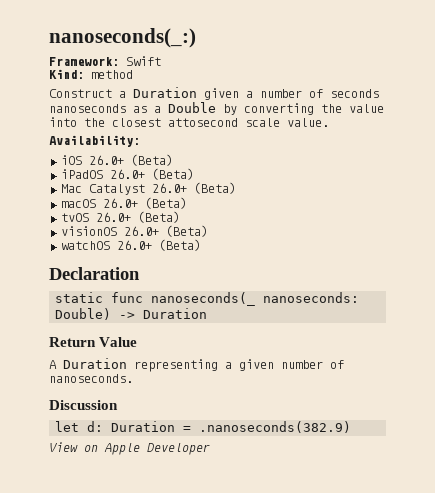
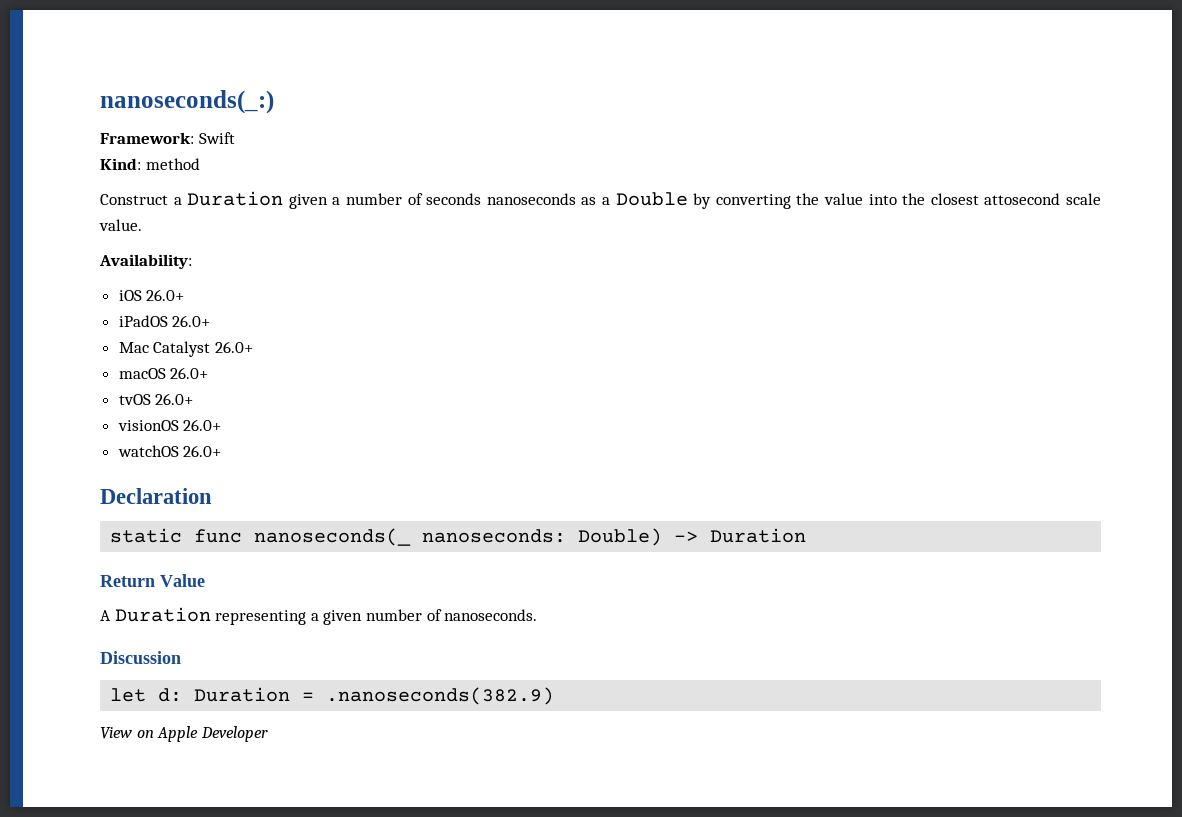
- iOS 26.0+ (Beta)
+ iOS 26.0+
- iPadOS 26.0+ (Beta)
+ iPadOS 26.0+
- Mac Catalyst 26.0+ (Beta)
+ Mac Catalyst 26.0+
- macOS 26.0+ (Beta)
+ macOS 26.0+
- tvOS 26.0+ (Beta)
+ tvOS 26.0+
- visionOS 26.0+ (Beta)
+ visionOS 26.0+
- watchOS 26.0+ (Beta)
+ watchOS 26.0+

